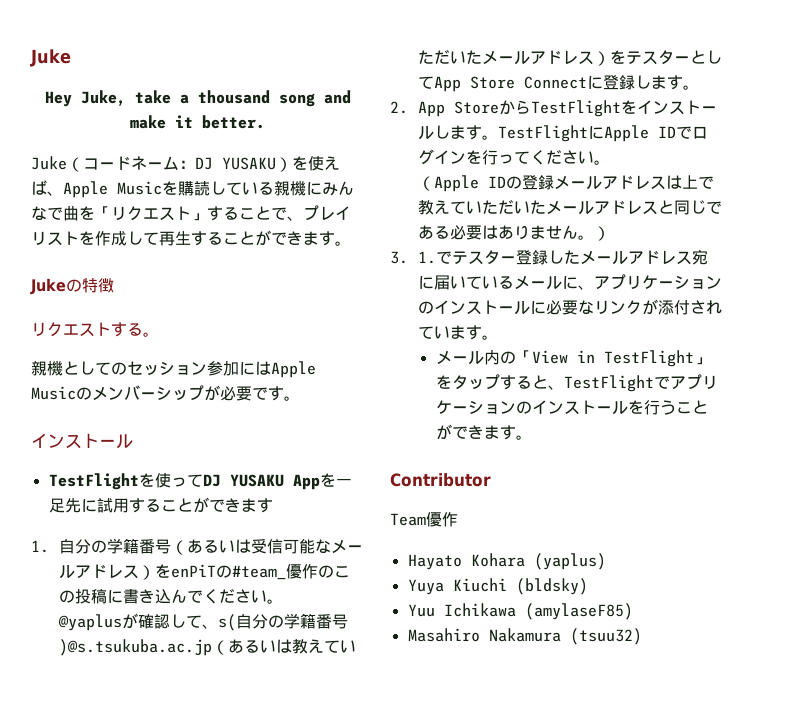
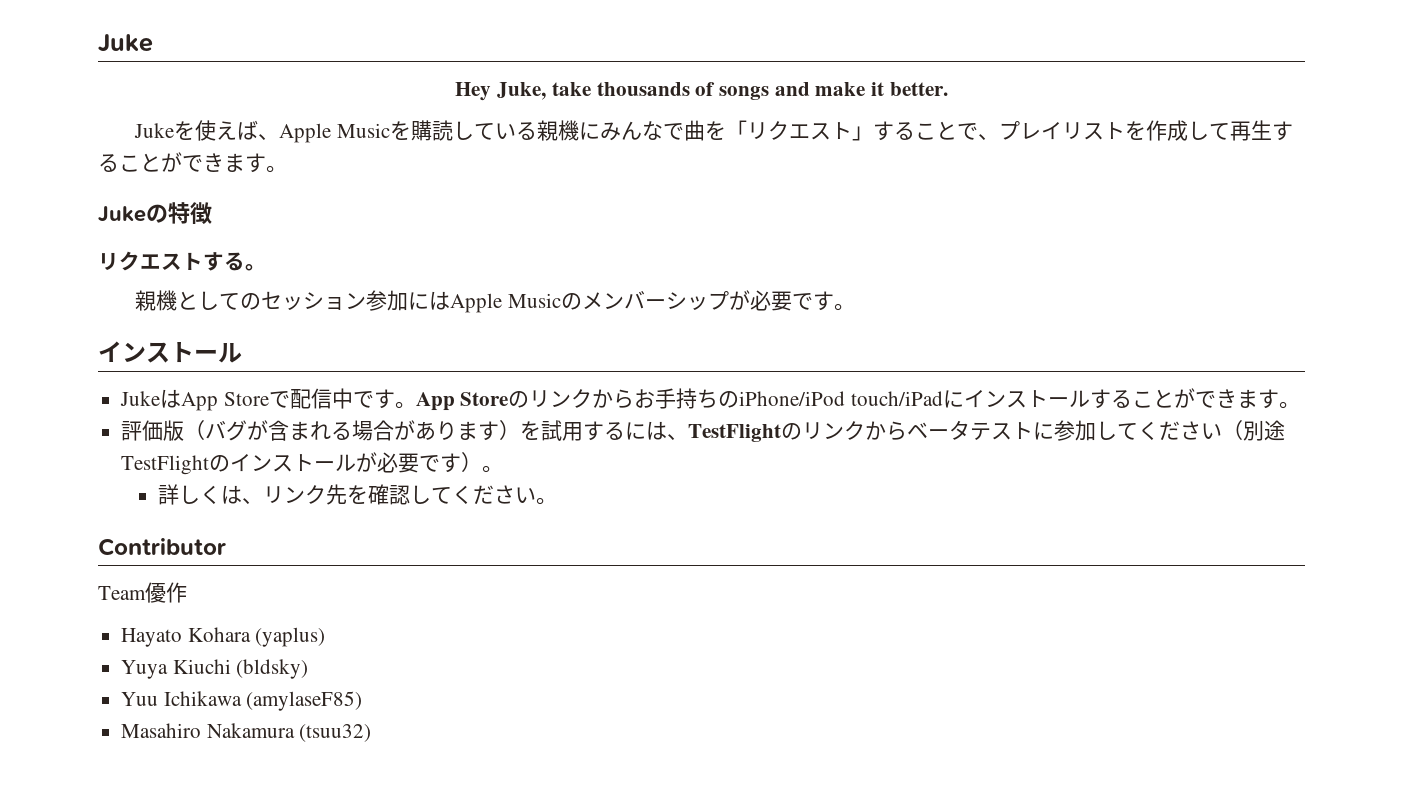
- Hey Juke, take a thousand song and make it better.
+ Hey Juke, take thousands of songs and make it better.
- Juke（コードネーム：DJ YUSAKU）を使えば、Apple Musicを購読している親機にみんなで曲を「リクエスト」することで、プレイリストを作成して再生することができます。
+ Jukeを使えば、Apple Musicを購読している親機にみんなで曲を「リクエスト」することで、プレイリストを作成して再生することができます。
- TestFlightを使ってDJ YUSAKU Appを一足先に試用することができます
- 1.自分の学籍番号（あるいは受信可能なメールアドレス）をenPiTの#team_優作のこの投稿に書き込んでください。
- @yaplusが確認して、s(自分の学籍番号)@s.tsukuba.ac.jp（あるいは教えていただいたメールアドレス）をテスターとしてApp Store Connectに登録します。
- 2. App StoreからTestFlightをインストールします。TestFlightにApple IDでログインを行ってください。
- （Apple IDの登録メールアドレスは上で教えていただいたメールアドレスと同じである必要はありません。）
- 3. 1.でテスター登録したメールアドレス宛に届いているメールに、アプリケーションのインストールに必要なリンクが添付されています。
- メール内の「View in TestFlight」をタップすると、TestFlightでアプリケーションのインストールを行うことができます。
+ JukeはApp Storeで配信中です。App Storeのリンクからお手持ちのiPhone/iPod touch/iPadにインストールすることができます。
+ 評価版（バグが含まれる場合があります）を試用するには、TestFlightのリンクからベータテストに参加してください（別途TestFlightのインストールが必要です）。
+ 詳しくは、リンク先を確認してください。

